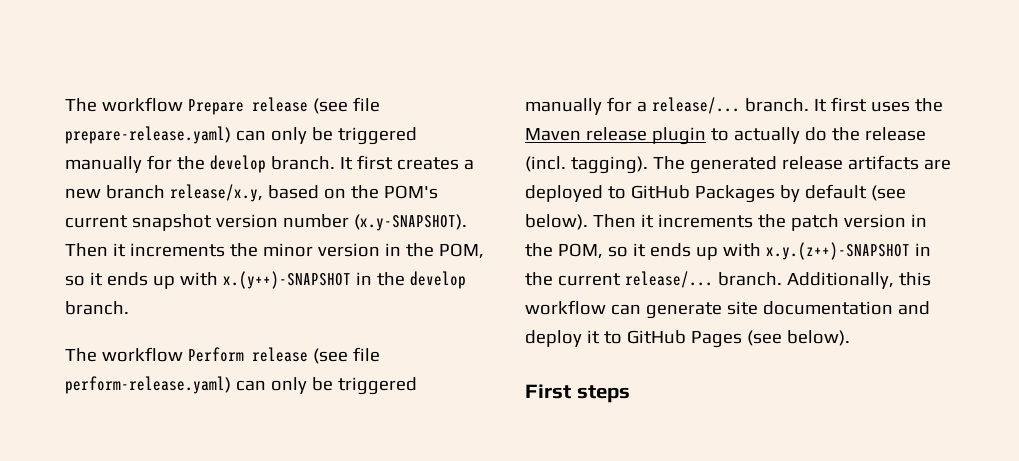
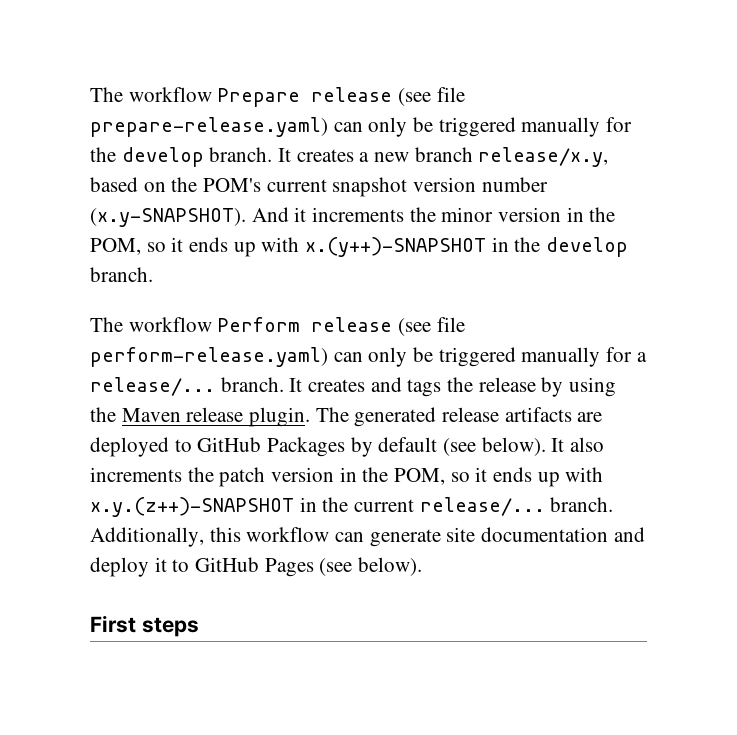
- It first creates a new branch release/x.y, based on the POM's current snapshot version number (x.y-SNAPSHOT). Then it increments the minor version in the POM, so it ends up with x.(y++)-SNAPSHOT in the develop branch.
+ It creates a new branch release/x.y, based on the POM's current snapshot version number (x.y-SNAPSHOT). And it increments the minor version in the POM, so it ends up with x.(y++)-SNAPSHOT in the develop branch.
- It first uses the Maven release plugin to actually do the release (incl. tagging).
+ It creates and tags the release by using the Maven release plugin.
- Then it increments the patch version in the POM, so it ends up with x.y.(z++)-SNAPSHOT in the current release/... branch.
+ It also increments the patch version in the POM, so it ends up with x.y.(z++)-SNAPSHOT in the current release/... branch.

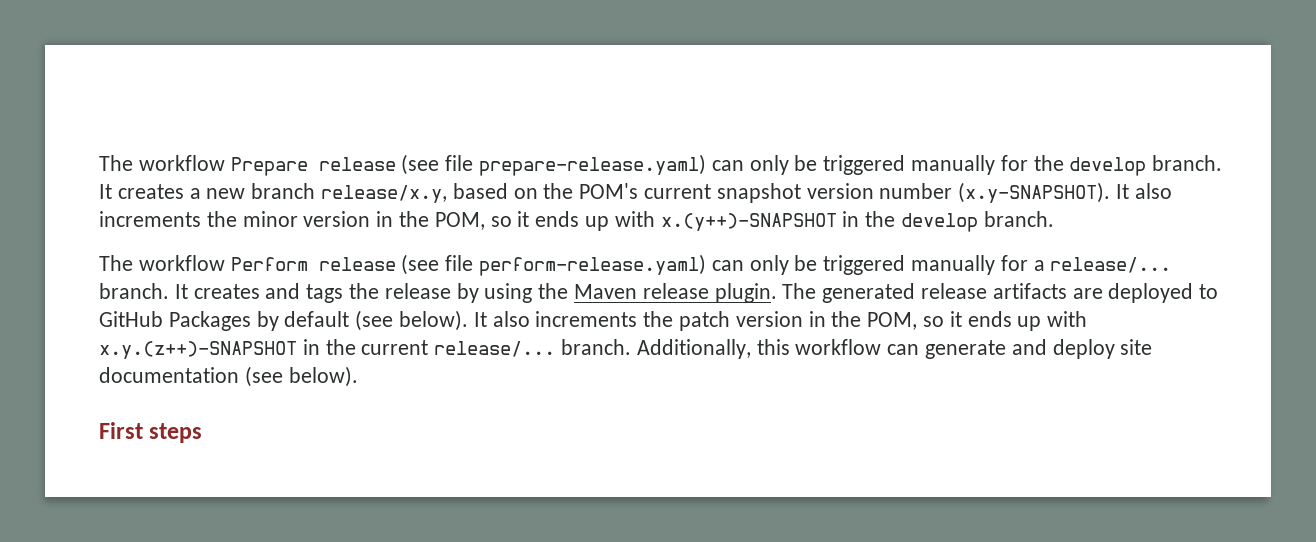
- It creates a new branch release/x.y, based on the POM's current snapshot version number (x.y-SNAPSHOT). And it increments the minor version in the POM, so it ends up with x.(y++)-SNAPSHOT in the develop branch.
+ It creates a new branch release/x.y, based on the POM's current snapshot version number (x.y-SNAPSHOT). It also increments the minor version in the POM, so it ends up with x.(y++)-SNAPSHOT in the develop branch.
- Additionally, this workflow can generate site documentation and deploy it to GitHub Pages (see below).
+ Additionally, this workflow can generate and deploy site documentation (see below).

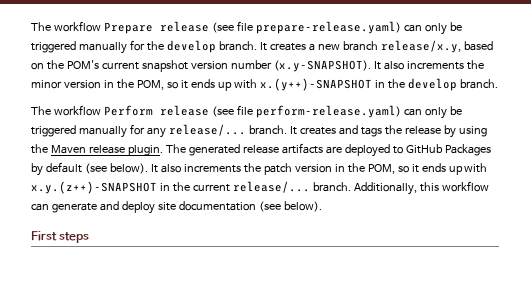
- The workflow Perform release (see file perform-release.yaml) can only be triggered manually for a release/... branch.
+ The workflow Perform release (see file perform-release.yaml) can only be triggered manually for any release/... branch.

